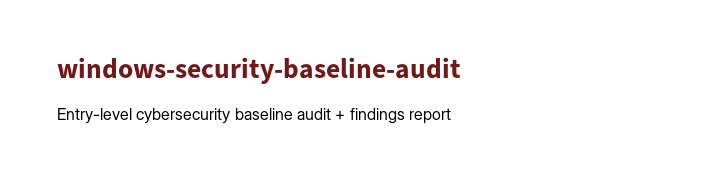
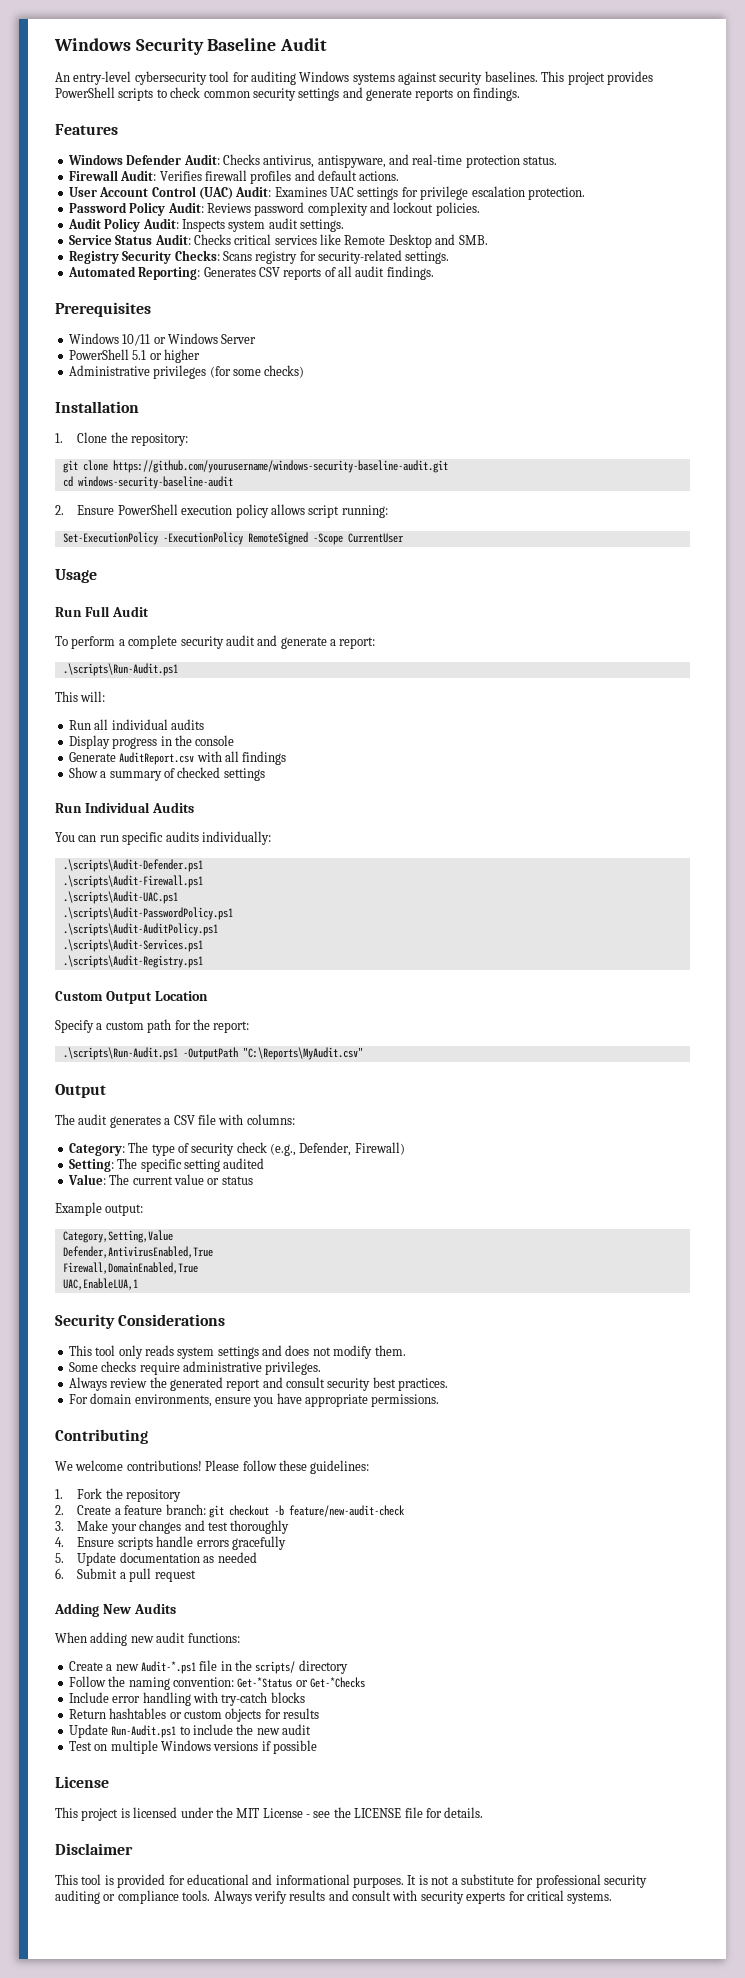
- windows-security-baseline-audit
- Entry-level cybersecurity baseline audit + findings report
+ Windows Security Baseline Audit
+ An entry-level cybersecurity tool for auditing Windows systems against security baselines. This project provides PowerShell scripts to check common security settings and generate reports on findings.
+ Features
+ Windows Defender Audit: Checks antivirus, antispyware, and real-time protection status.
+ Firewall Audit: Verifies firewall profiles and default actions.
+ User Account Control (UAC) Audit: Examines UAC settings for privilege escalation protection.
+ Password Policy Audit: Reviews password complexity and lockout policies.
+ Audit Policy Audit: Inspects system audit settings.
+ Service Status Audit: Checks critical services like Remote Desktop and SMB.
+ Registry Security Checks: Scans registry for security-related settings.
+ Automated Reporting: Generates CSV reports of all audit findings.
+ Prerequisites
+ Windows 10/11 or Windows Server
+ PowerShell 5.1 or higher
+ Administrative privileges (for some checks)
+ Installation
+ 1. Clone the repository:
+ git clone https://github.com/yourusername/windows-security-baseline-audit.git
+ cd windows-security-baseline-audit
+ 2. Ensure PowerShell execution policy allows script running:
+ Set-ExecutionPolicy -ExecutionPolicy RemoteSigned -Scope CurrentUser
+ Usage
+ Run Full Audit
+ To perform a complete security audit and generate a report:
+ .\scripts\Run-Audit.ps1
+ This will:
+ Run all individual audits
+ Display progress in the console
+ Generate AuditReport.csv with all findings
+ Show a summary of checked settings
+ Run Individual Audits
+ You can run specific audits individually:
+ .\scripts\Audit-Defender.ps1
+ .\scripts\Audit-Firewall.ps1
+ .\scripts\Audit-UAC.ps1
+ .\scripts\Audit-PasswordPolicy.ps1
+ .\scripts\Audit-AuditPolicy.ps1
+ .\scripts\Audit-Services.ps1
+ .\scripts\Audit-Registry.ps1
+ Custom Output Location
+ Specify a custom path for the report:
+ .\scripts\Run-Audit.ps1 -OutputPath "C:\Reports\MyAudit.csv"
+ Output
+ The audit generates a CSV file with columns:
+ Category: The type of security check (e.g., Defender, Firewall)
+ Setting: The specific setting audited
+ Value: The current value or status
+ Example output:
+ Category,Setting,Value
+ Defender,AntivirusEnabled,True
+ Firewall,DomainEnabled,True
+ UAC,EnableLUA,1
+ Security Considerations
+ This tool only reads system settings and does not modify them.
+ Some checks require administrative privileges.
+ Always review the generated report and consult security best practices.
+ For domain environments, ensure you have appropriate permissions.
+ Contributing
+ We welcome contributions! Please follow these guidelines:
+ 1. Fork the repository
+ 2. Create a feature branch: git checkout -b feature/new-audit-check
+ 3. Make your changes and test thoroughly
+ 4. Ensure scripts handle errors gracefully
+ 5. Update documentation as needed
+ 6. Submit a pull request
+ Adding New Audits
+ When adding new audit functions:
+ Create a new Audit-*.ps1 file in the scripts/ directory
+ Follow the naming convention: Get-*Status or Get-*Checks
+ Include error handling with try-catch blocks
+ Return hashtables or custom objects for results
+ Update Run-Audit.ps1 to include the new audit
+ Test on multiple Windows versions if possible
+ License
+ This project is licensed under the MIT License - see the LICENSE file for details.
+ Disclaimer
+ This tool is provided for educational and informational purposes. It is not a substitute for professional security auditing or compliance tools. Always verify results and consult with security experts for critical systems.

